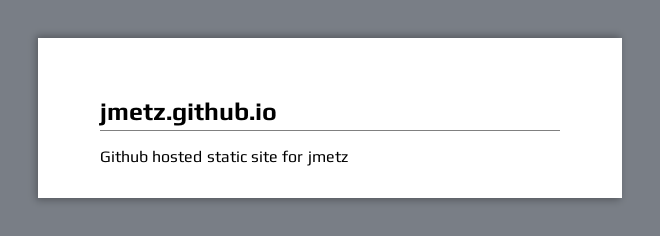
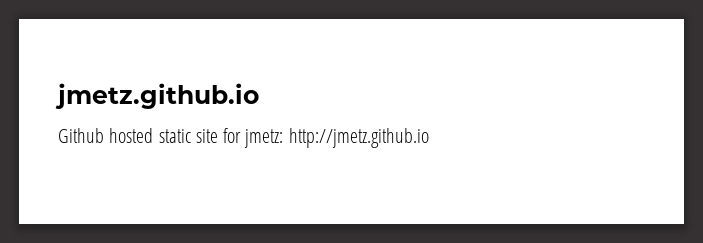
- Github hosted static site for jmetz
+ Github hosted static site for jmetz: http://jmetz.github.io

